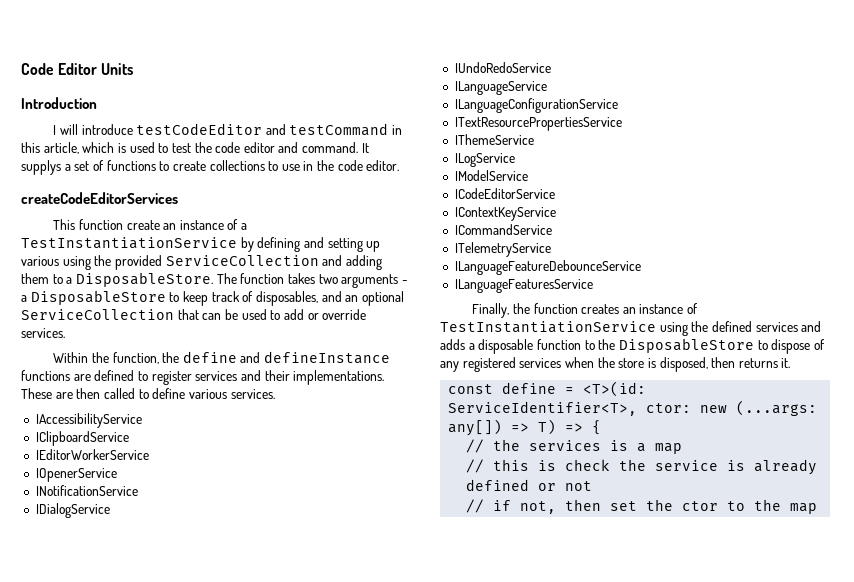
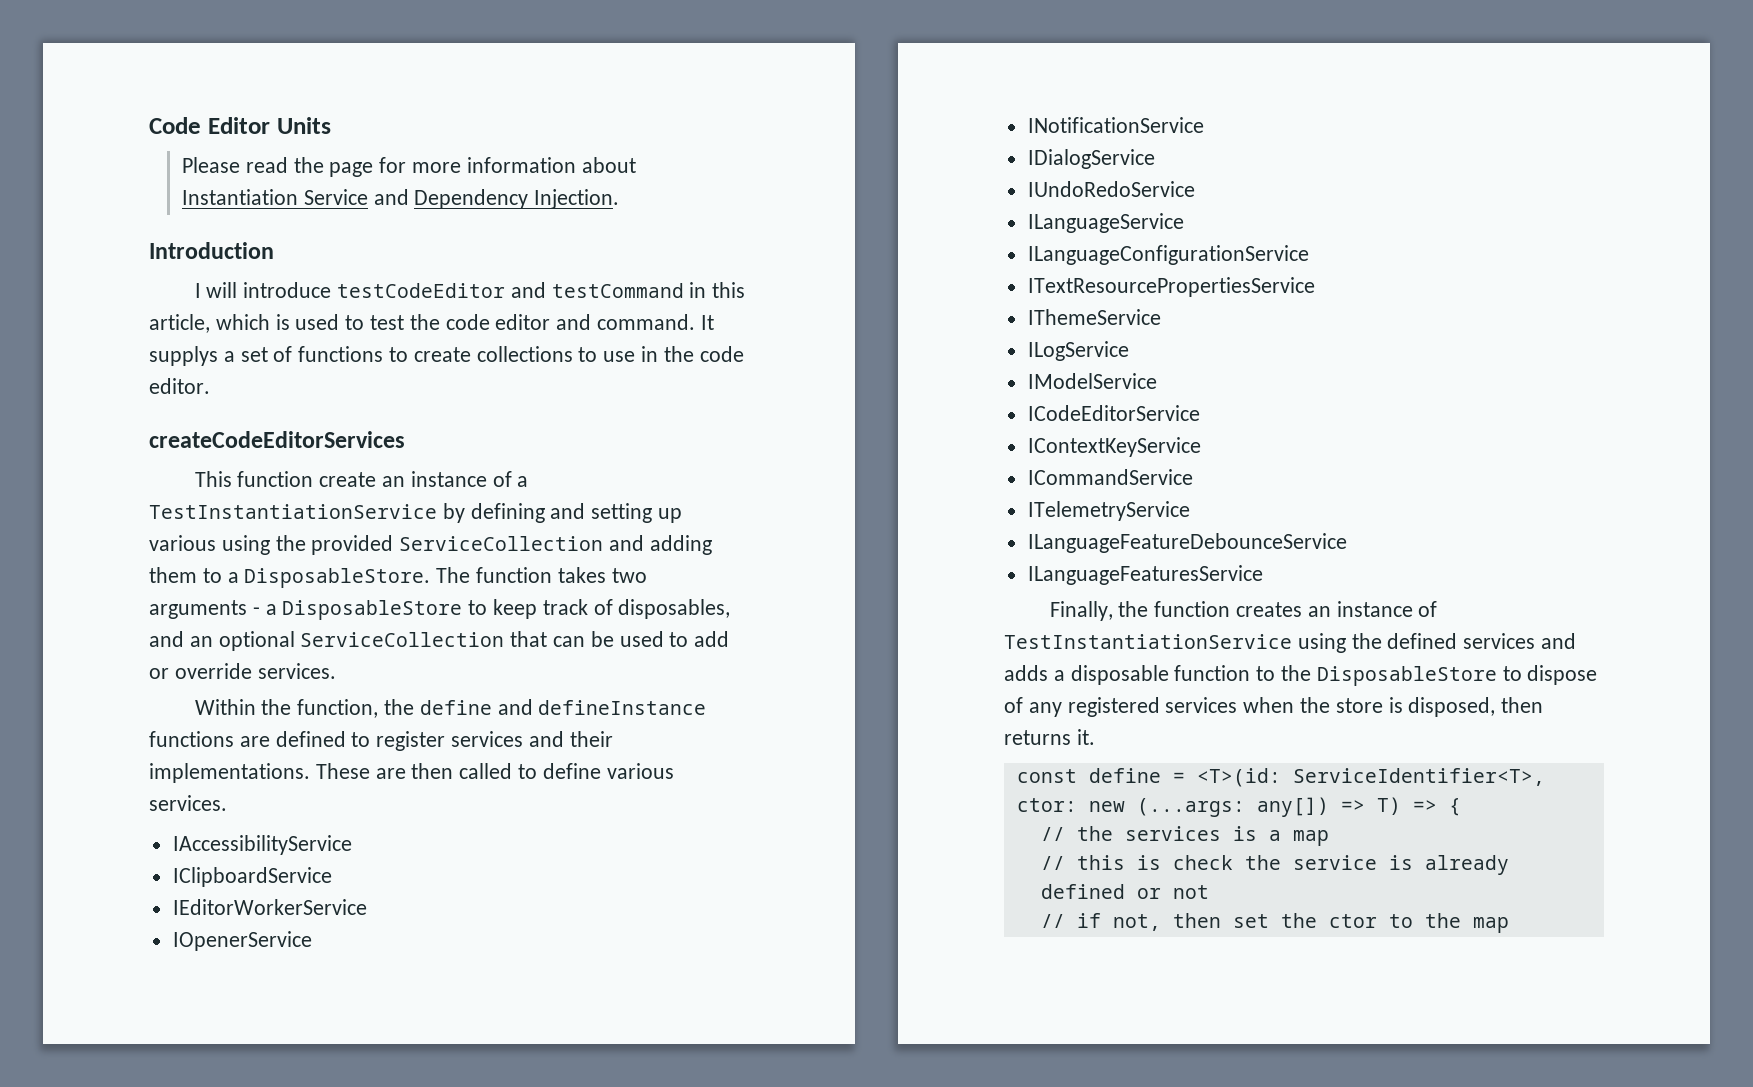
+ Please read the page for more information about Instantiation Service and Dependency Injection.

